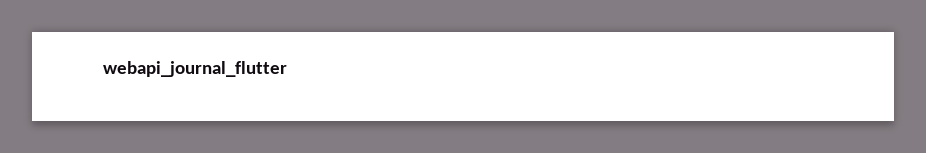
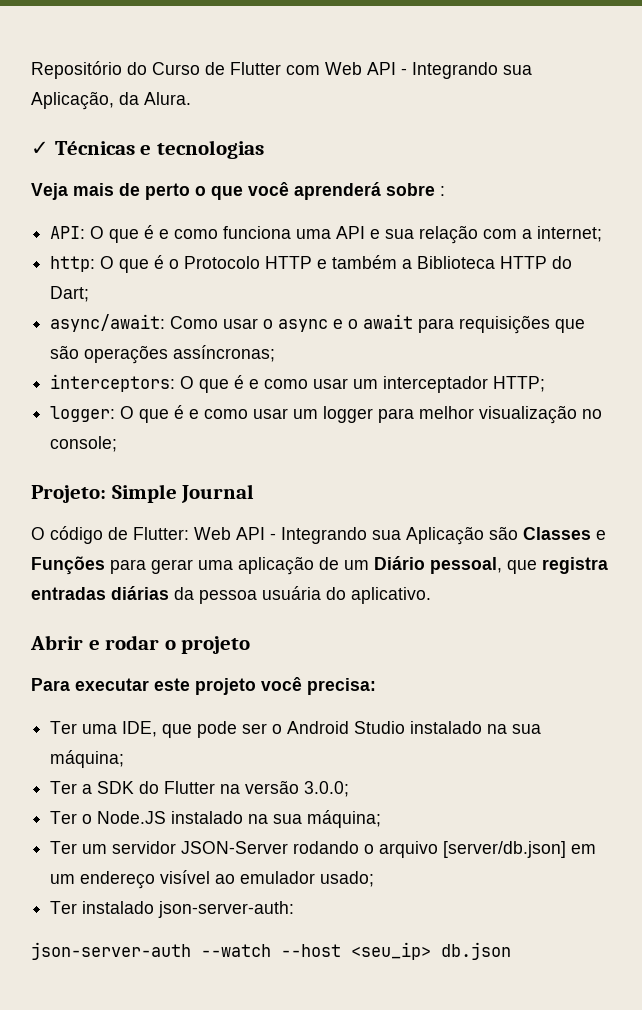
- webapi_journal_flutter
+ Repositório do Curso de Flutter com Web API - Integrando sua Aplicação, da Alura.
+ ✓ Técnicas e tecnologias
+ Veja mais de perto o que você aprenderá sobre :
+ API: O que é e como funciona uma API e sua relação com a internet;
+ http: O que é o Protocolo HTTP e também a Biblioteca HTTP do Dart;
+ async/await: Como usar o async e o await para requisições que são operações assíncronas;
+ interceptors: O que é e como usar um interceptador HTTP;
+ logger: O que é e como usar um logger para melhor visualização no console;
+ Projeto: Simple Journal
+ O código de Flutter: Web API - Integrando sua Aplicação são Classes e Funções para gerar uma aplicação de um Diário pessoal, que registra entradas diárias da pessoa usuária do aplicativo.
+ Abrir e rodar o projeto
+ Para executar este projeto você precisa:
+ Ter uma IDE, que pode ser o Android Studio instalado na sua máquina;
+ Ter a SDK do Flutter na versão 3.0.0;
+ Ter o Node.JS instalado na sua máquina;
+ Ter um servidor JSON-Server rodando o arquivo [server/db.json] em um endereço visível ao emulador usado;
+ Ter instalado json-server-auth:
+ json-server-auth --watch --host <seu_ip> db.json

